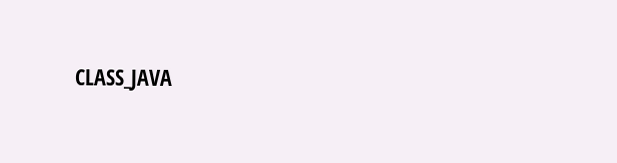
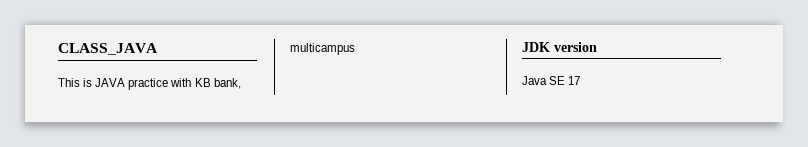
+ This is JAVA practice with KB bank, multicampus
+ JDK version
+ Java SE 17

